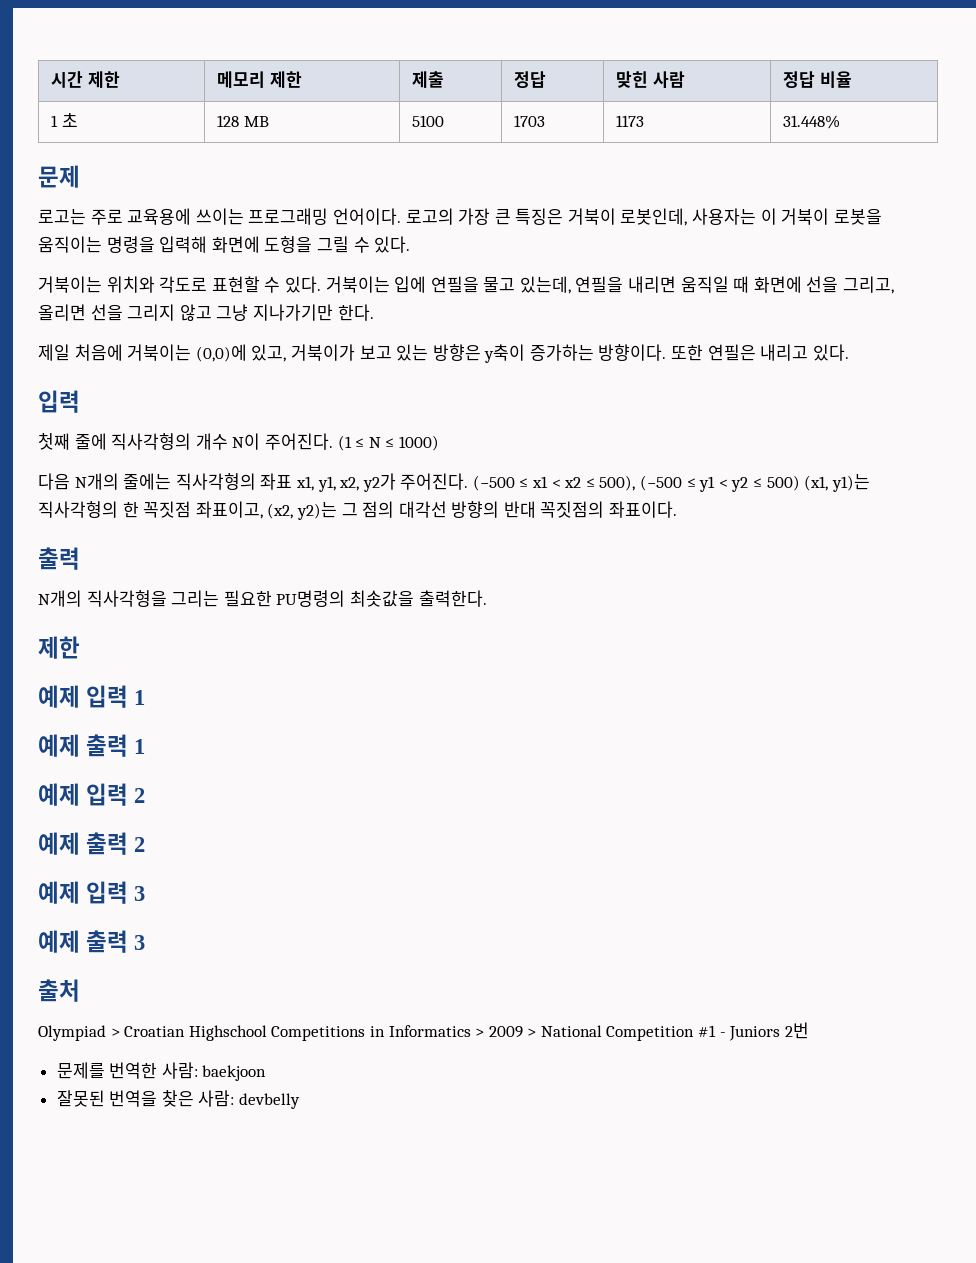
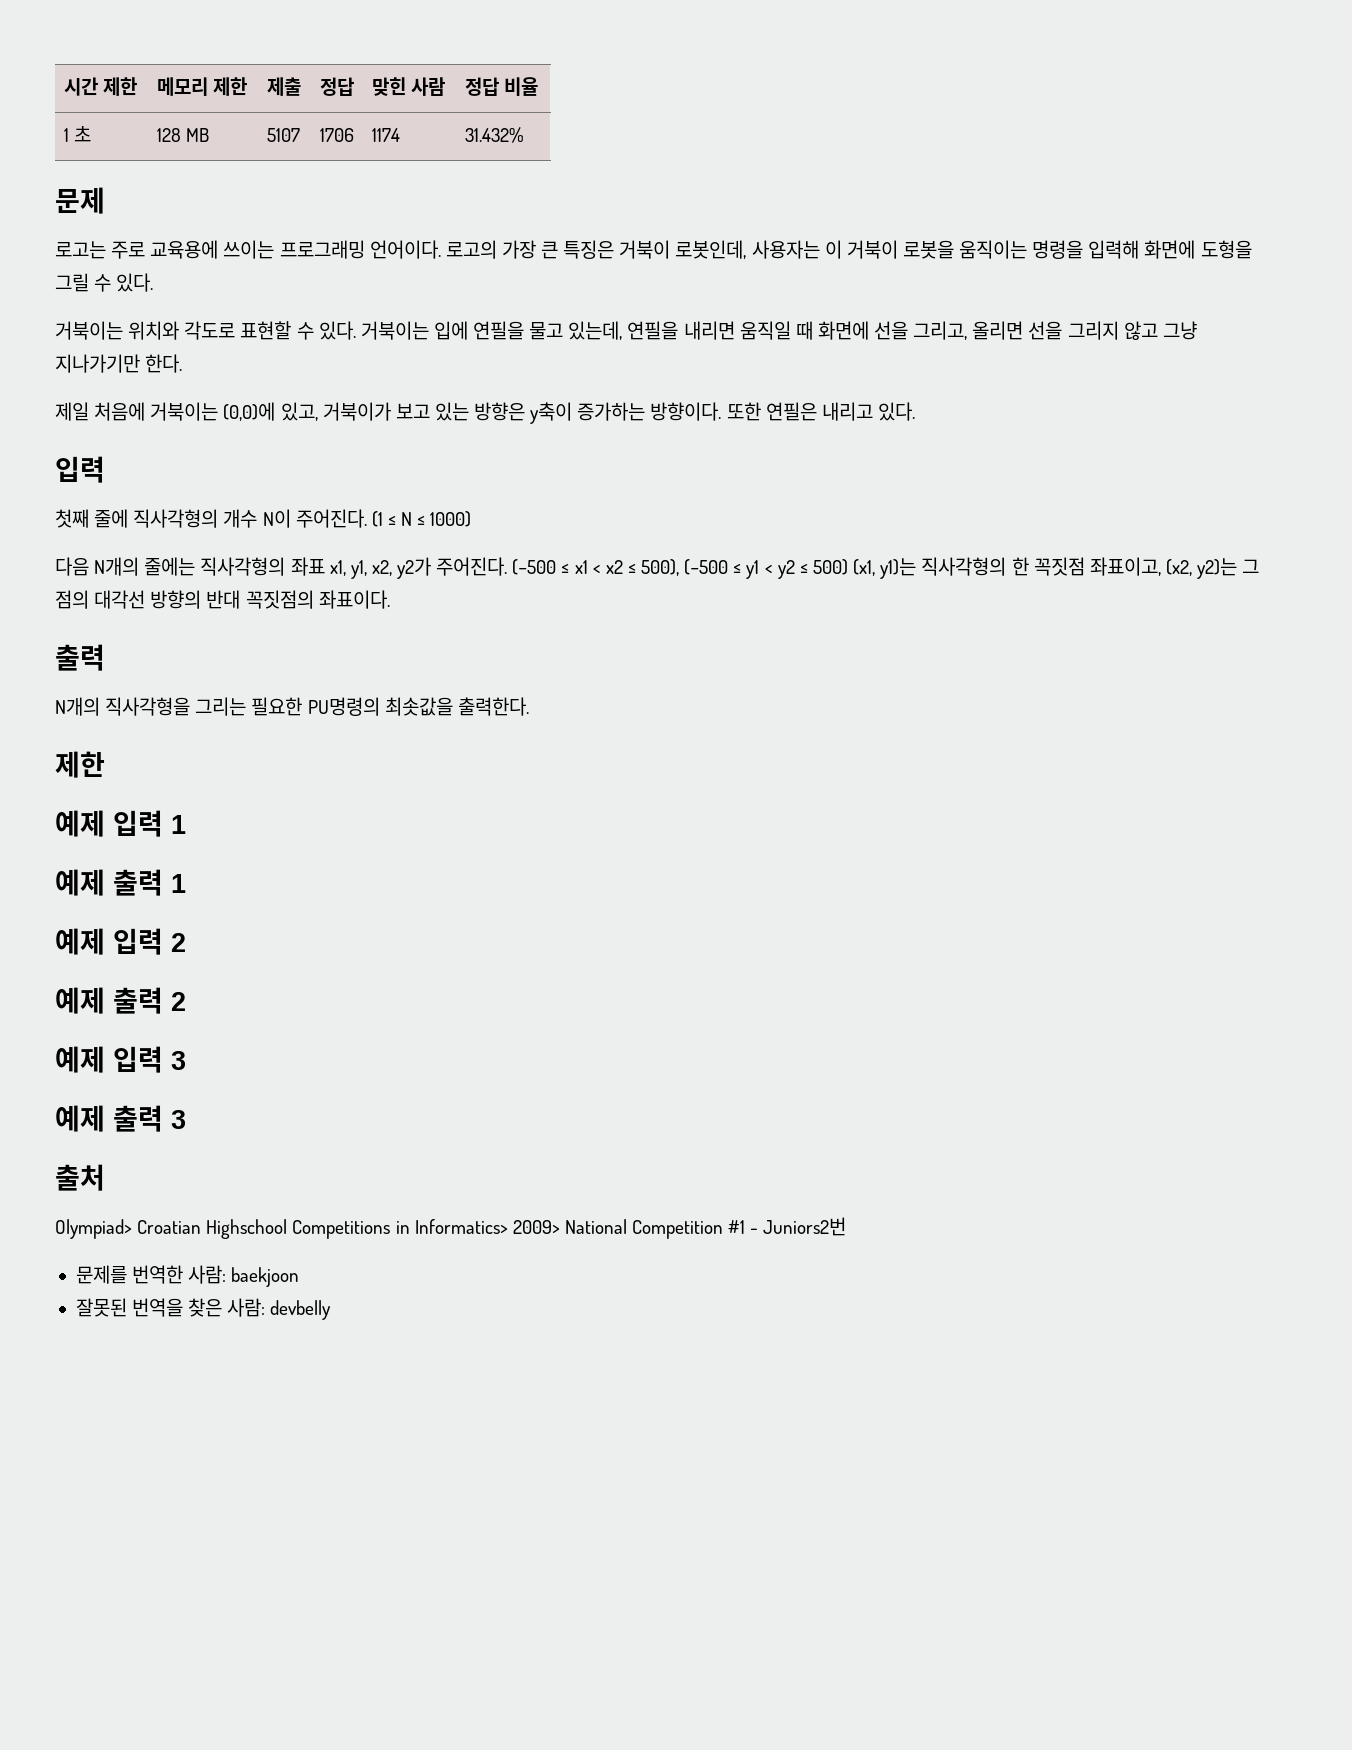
- 1 초 | 128 MB | 5100 | 1703 | 1173 | 31.448%
+ 1 초 | 128 MB | 5107 | 1706 | 1174 | 31.432%
- Olympiad > Croatian Highschool Competitions in Informatics > 2009 > National Competition #1 - Juniors 2번
+ Olympiad> Croatian Highschool Competitions in Informatics> 2009> National Competition #1 - Juniors2번

